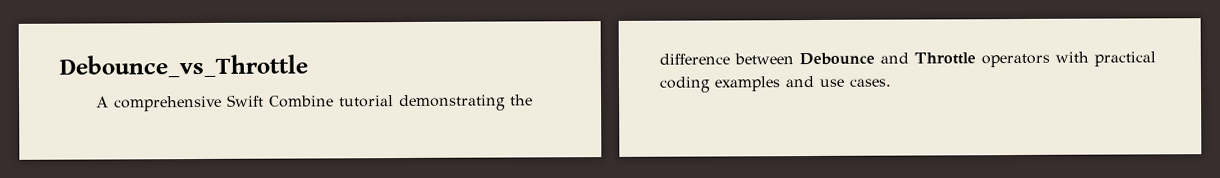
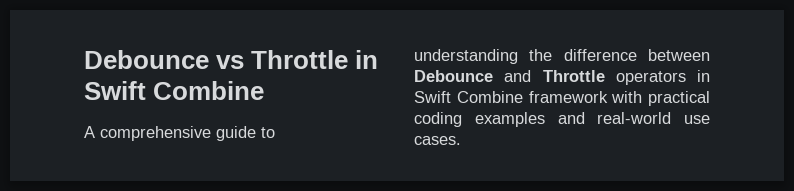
- Debounce_vs_Throttle
- A comprehensive Swift Combine tutorial demonstrating the difference between Debounce and Throttle operators with practical coding examples and use cases.
+ Debounce vs Throttle in Swift Combine
+ A comprehensive guide to understanding the difference between Debounce and Throttle operators in Swift Combine framework with practical coding examples and real-world use cases.

